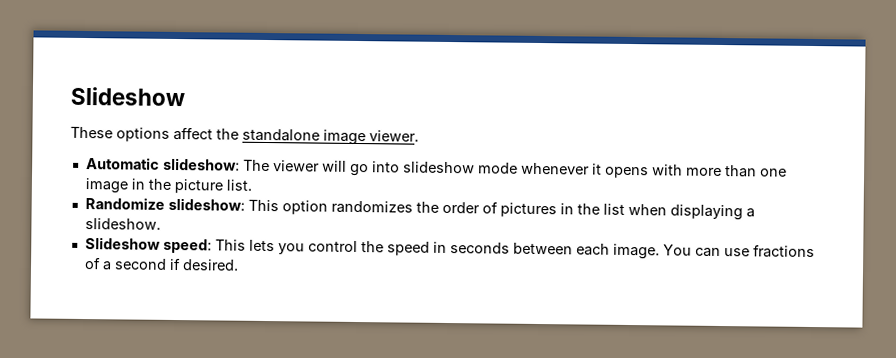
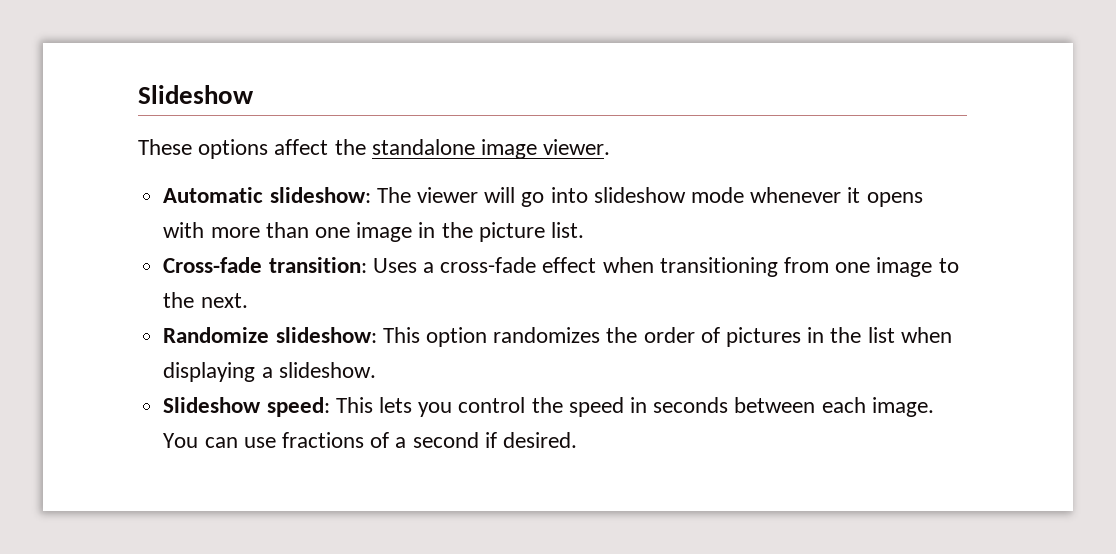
+ Cross-fade transition: Uses a cross-fade effect when transitioning from one image to the next.

